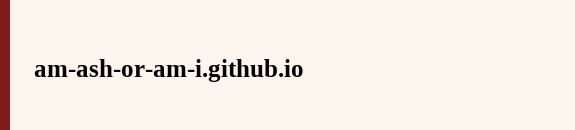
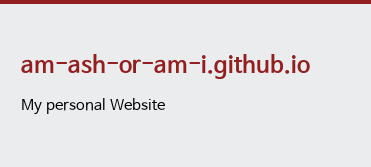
+ My personal Website

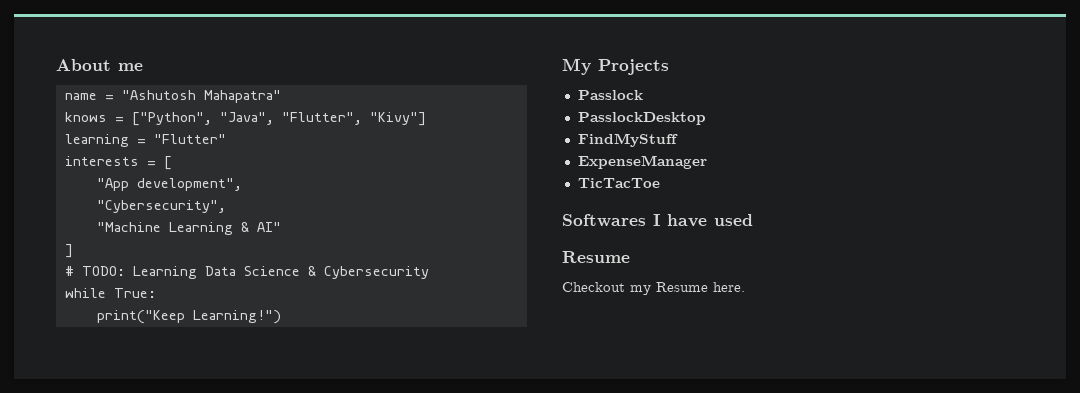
- am-ash-or-am-i.github.io
- My personal Website
+ About me
+ name = "Ashutosh Mahapatra"
+ knows = ["Python", "Java", "Flutter", "Kivy"]
+ learning = "Flutter"
+ interests = [
+ "App development",
+ "Cybersecurity",
+ "Machine Learning & AI"
+ ]
+ # TODO: Learning Data Science & Cybersecurity
+ while True:
+ print("Keep Learning!")
+ My Projects
+ Passlock
+ PasslockDesktop
+ FindMyStuff
+ ExpenseManager
+ TicTacToe
+ Softwares I have used
+ Resume
+ Checkout my Resume here.

